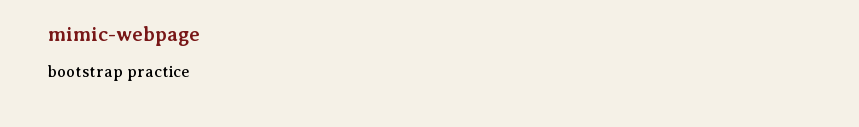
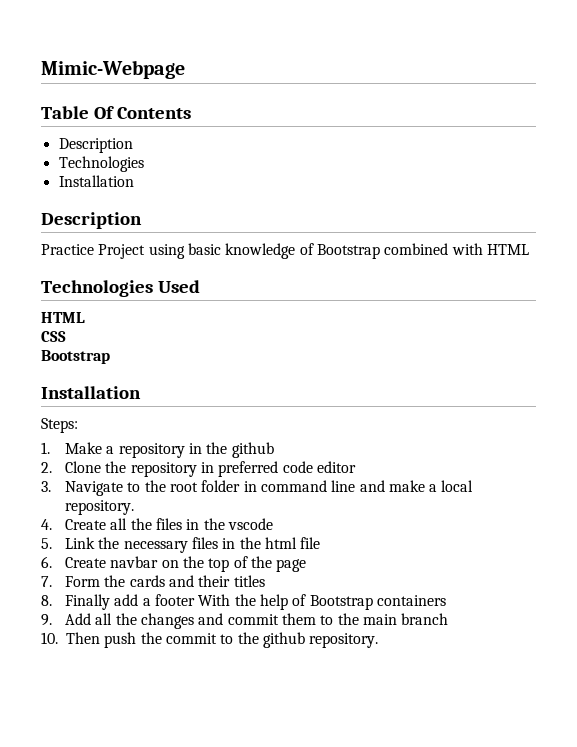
- mimic-webpage
- bootstrap practice
+ Mimic-Webpage
+ Table Of Contents
+ Description
+ Technologies
+ Installation
+ Description
+ Practice Project using basic knowledge of Bootstrap combined with HTML
+ Technologies Used
+ HTML
+ CSS
+ Bootstrap
+ Installation
+ Steps:
+ 1. Make a repository in the github
+ 2. Clone the repository in preferred code editor
+ 3. Navigate to the root folder in command line and make a local repository.
+ 4. Create all the files in the vscode
+ 5. Link the necessary files in the html file
+ 6. Create navbar on the top of the page
+ 7. Form the cards and their titles
+ 8. Finally add a footer With the help of Bootstrap containers
+ 9. Add all the changes and commit them to the main branch
+ 10. Then push the commit to the github repository.

